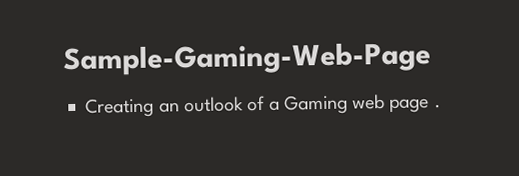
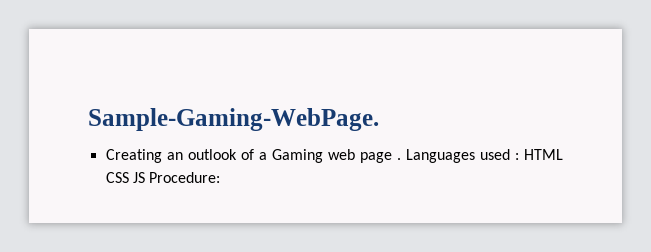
- Sample-Gaming-Web-Page
+ Sample-Gaming-WebPage.
+ Languages used : HTML CSS JS Procedure:

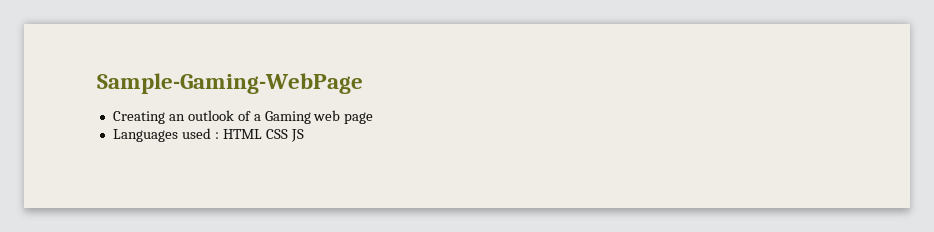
- Sample-Gaming-WebPage.
+ Sample-Gaming-WebPage
- Creating an outlook of a Gaming web page . Languages used : HTML CSS JS Procedure:
+ Creating an outlook of a Gaming web page
+ Languages used : HTML CSS JS

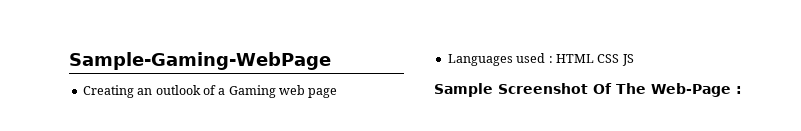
+ Sample Screenshot Of The Web-Page :

